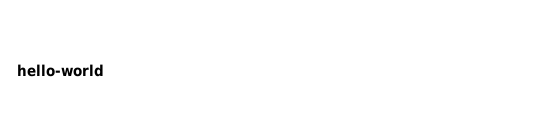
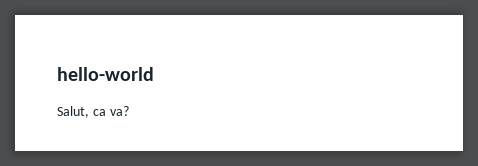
+ Salut, ca va?

